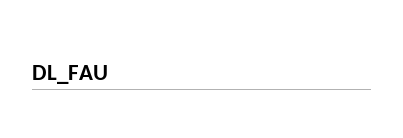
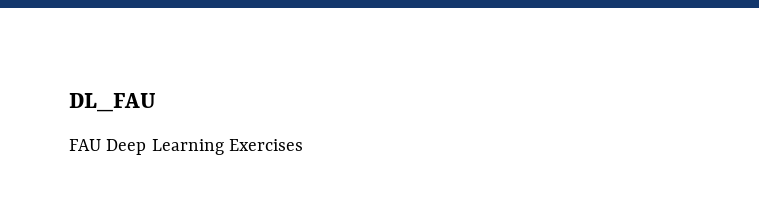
+ FAU Deep Learning Exercises

